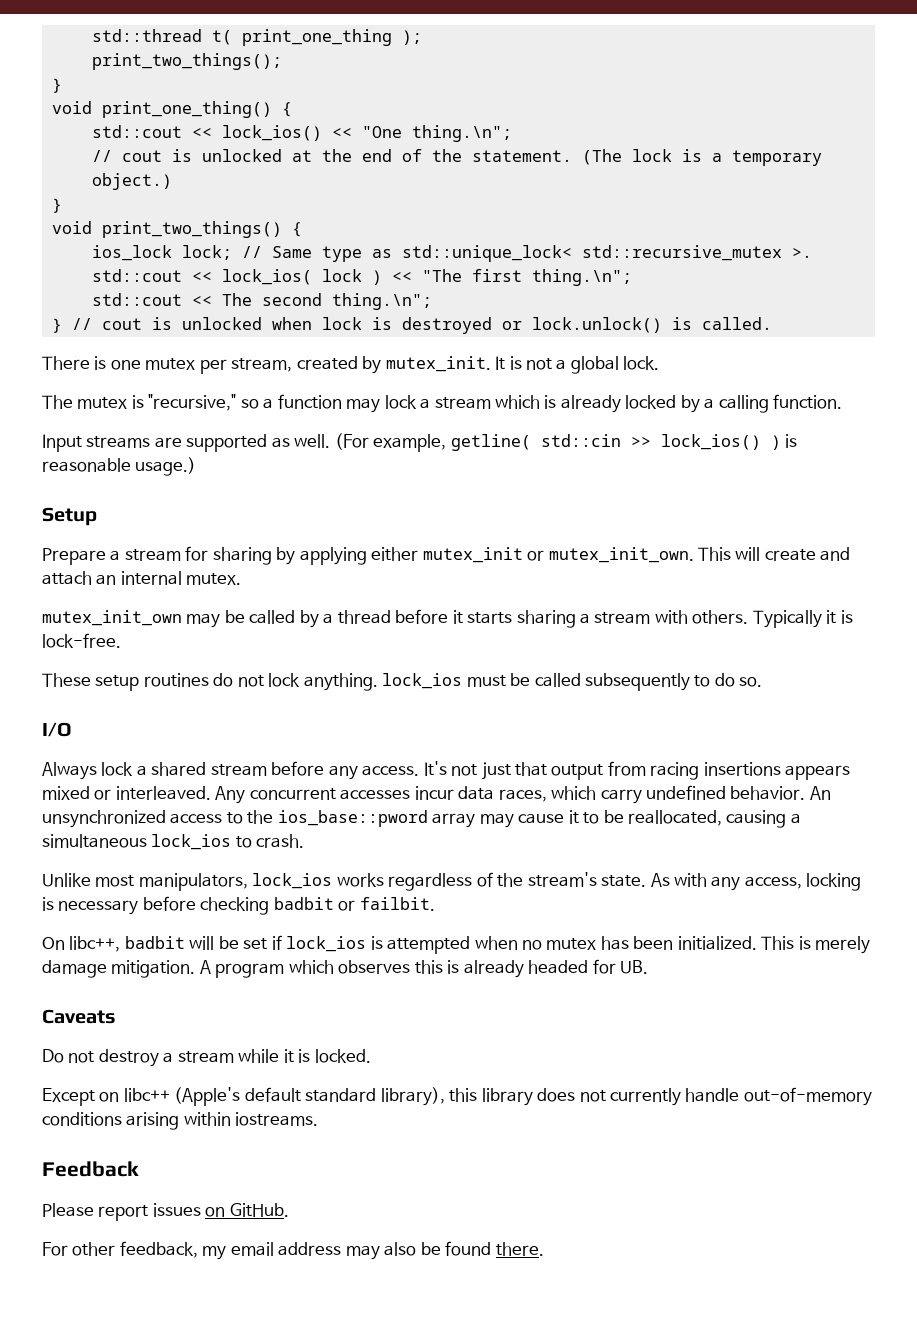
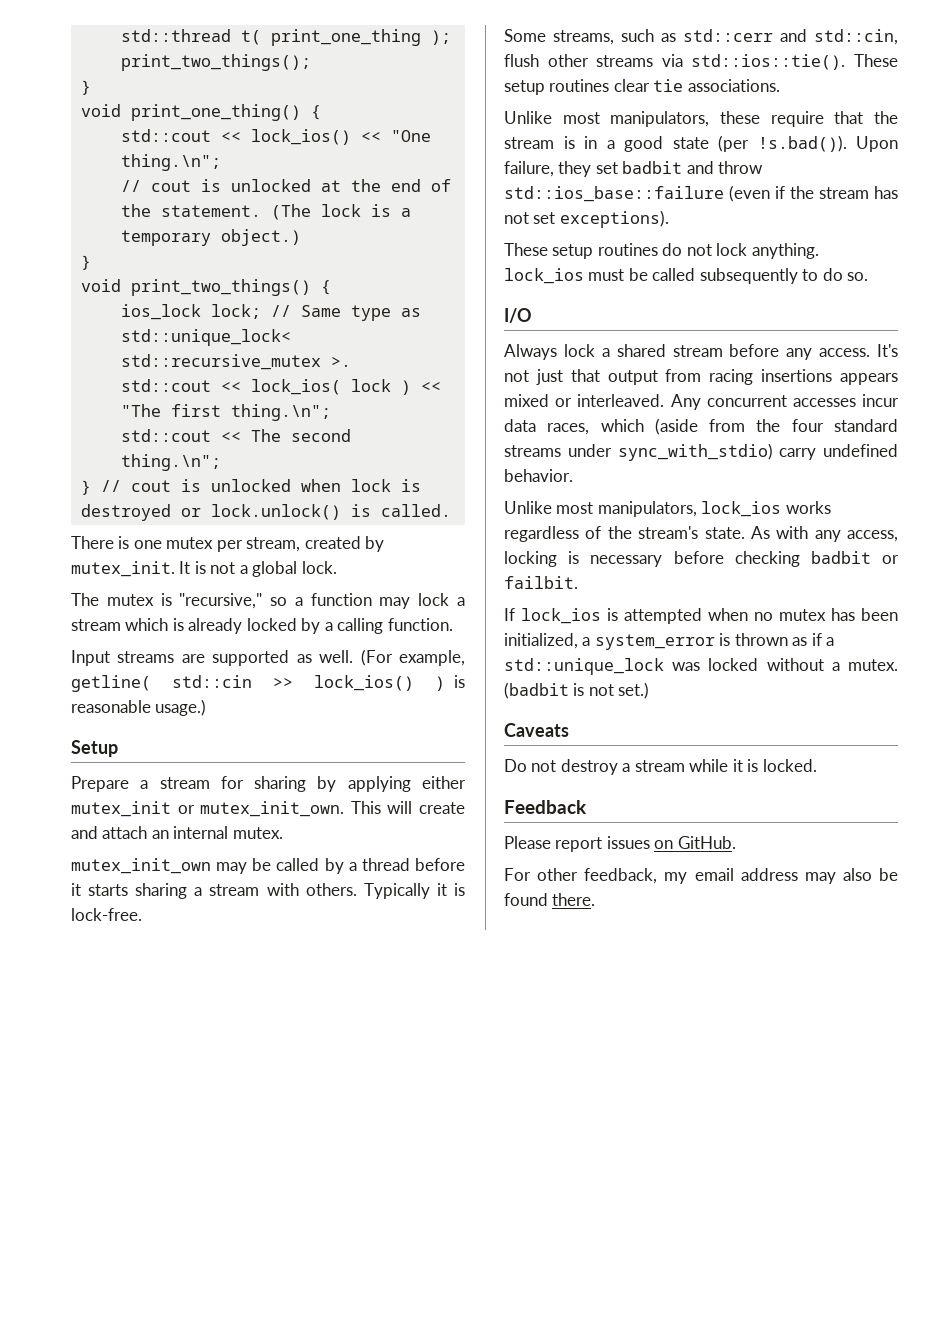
+ Some streams, such as std::cerr and std::cin, flush other streams via std::ios::tie(). These setup routines clear tie associations.
+ Unlike most manipulators, these require that the stream is in a good state (per !s.bad()). Upon failure, they set badbit and throw std::ios_base::failure (even if the stream has not set exceptions).
- Any concurrent accesses incur data races, which carry undefined behavior. An unsynchronized access to the ios_base::pword array may cause it to be reallocated, causing a simultaneous lock_ios to crash.
+ Any concurrent accesses incur data races, which (aside from the four standard streams under sync_with_stdio) carry undefined behavior.
- On libc++, badbit will be set if lock_ios is attempted when no mutex has been initialized. This is merely damage mitigation. A program which observes this is already headed for UB.
+ If lock_ios is attempted when no mutex has been initialized, a system_error is thrown as if a std::unique_lock was locked without a mutex. (badbit is not set.)
- Except on libc++ (Apple's default standard library), this library does not currently handle out-of-memory conditions arising within iostreams.

